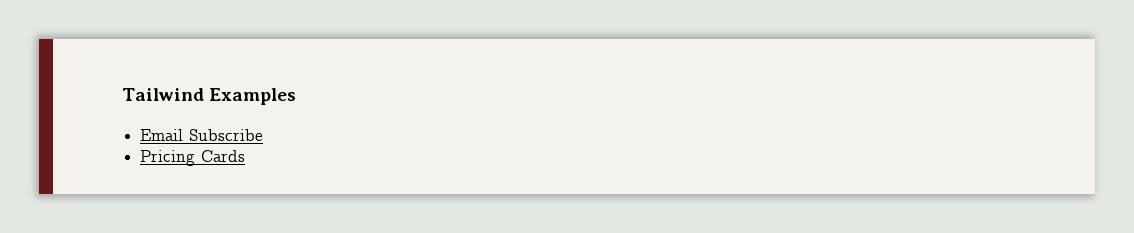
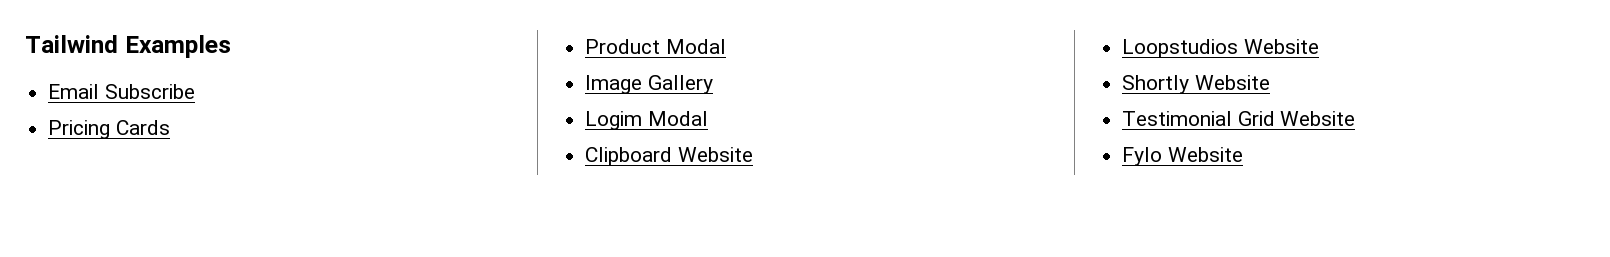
+ Product Modal
+ Image Gallery
+ Logim Modal
+ Clipboard Website
+ Loopstudios Website
+ Shortly Website
+ Testimonial Grid Website
+ Fylo Website

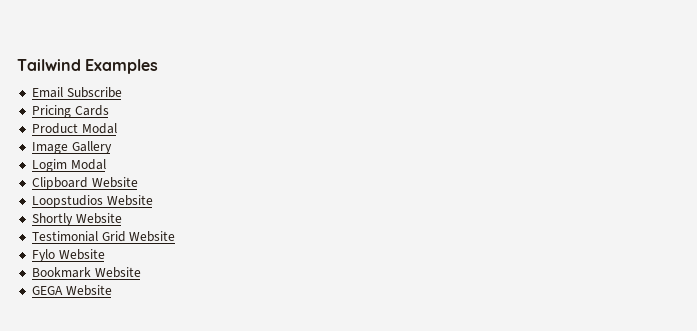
+ Bookmark Website
+ GEGA Website

